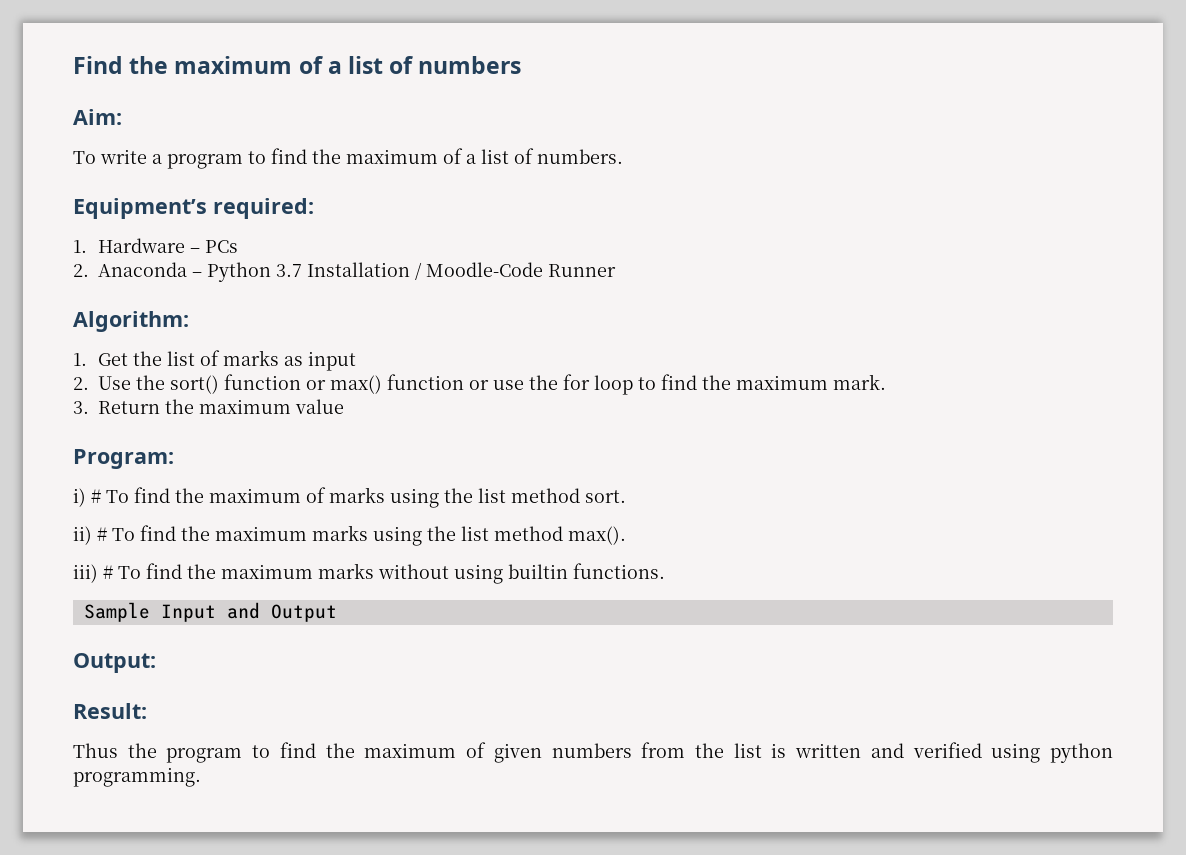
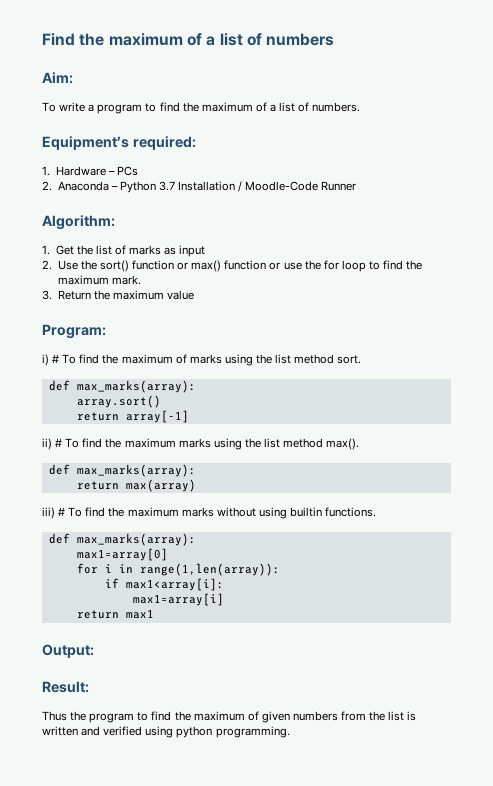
  i) # To find the maximum of marks using the list method sort.
+ def max_marks(array):
+ array.sort()
+ return array[-1]
  ii) # To find the maximum marks using the list method max().
+ def max_marks(array):
+ return max(array)
  iii) # To find the maximum marks without using builtin functions.
- Sample Input and Output
+ def max_marks(array):
+ max1=array[0]
+ for i in range(1,len(array)):
+ if max1<array[i]:
+ max1=array[i]
+ return max1

